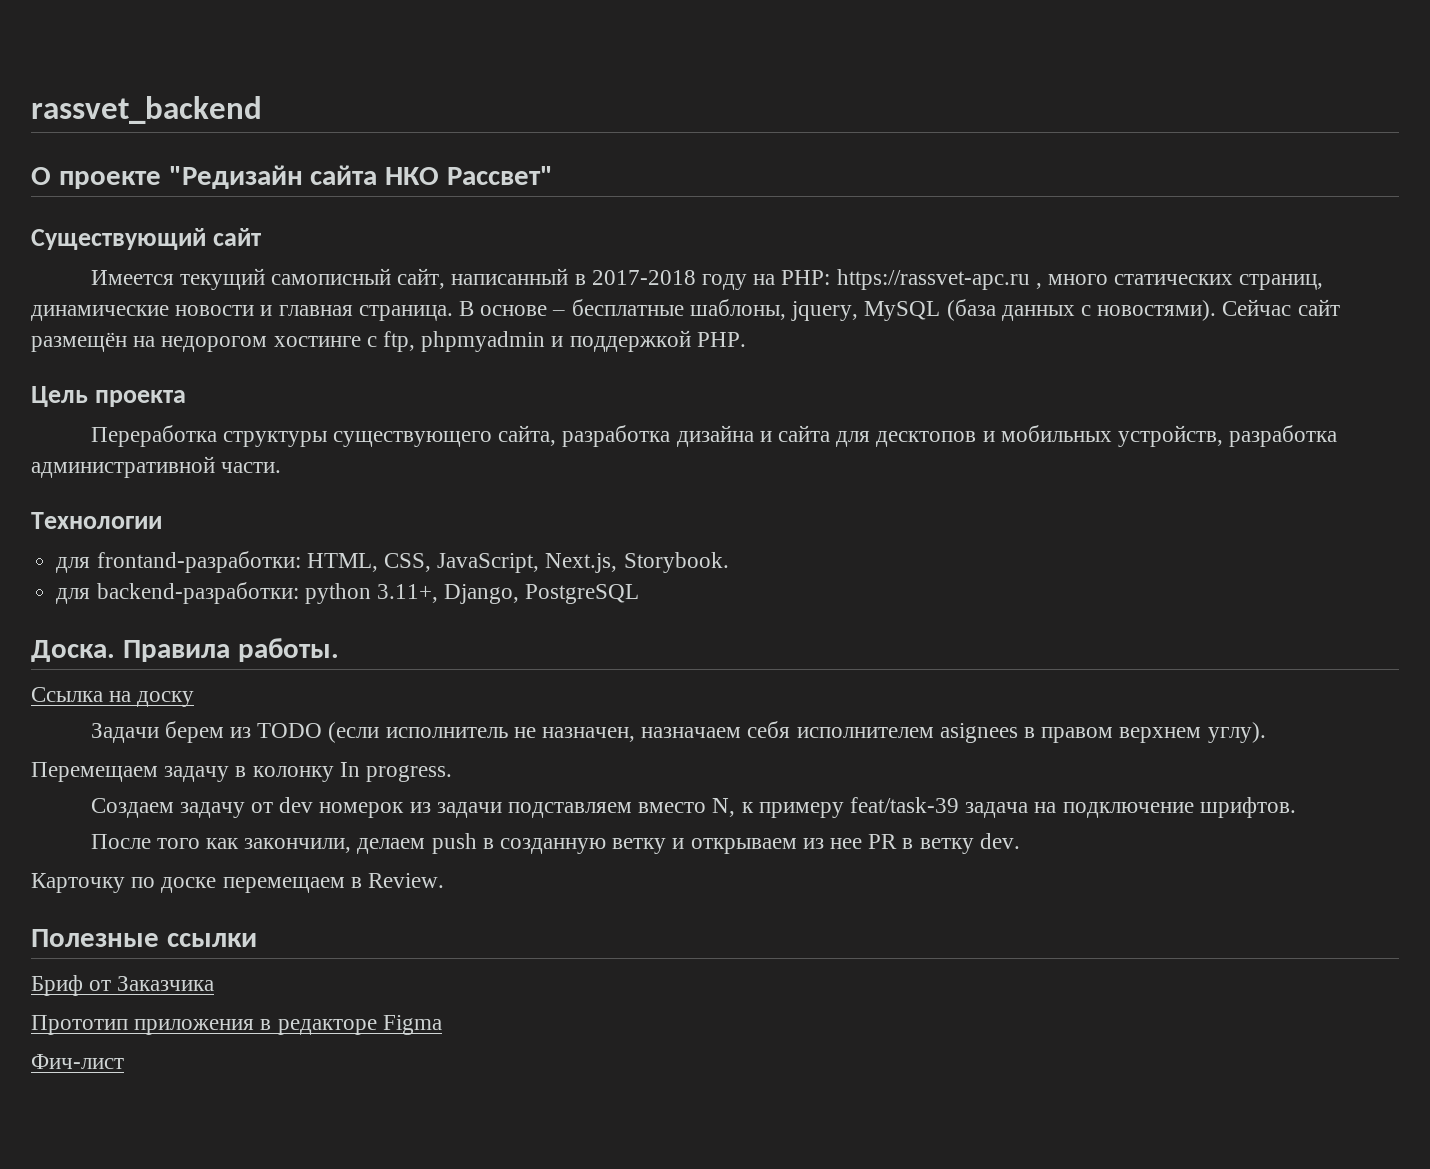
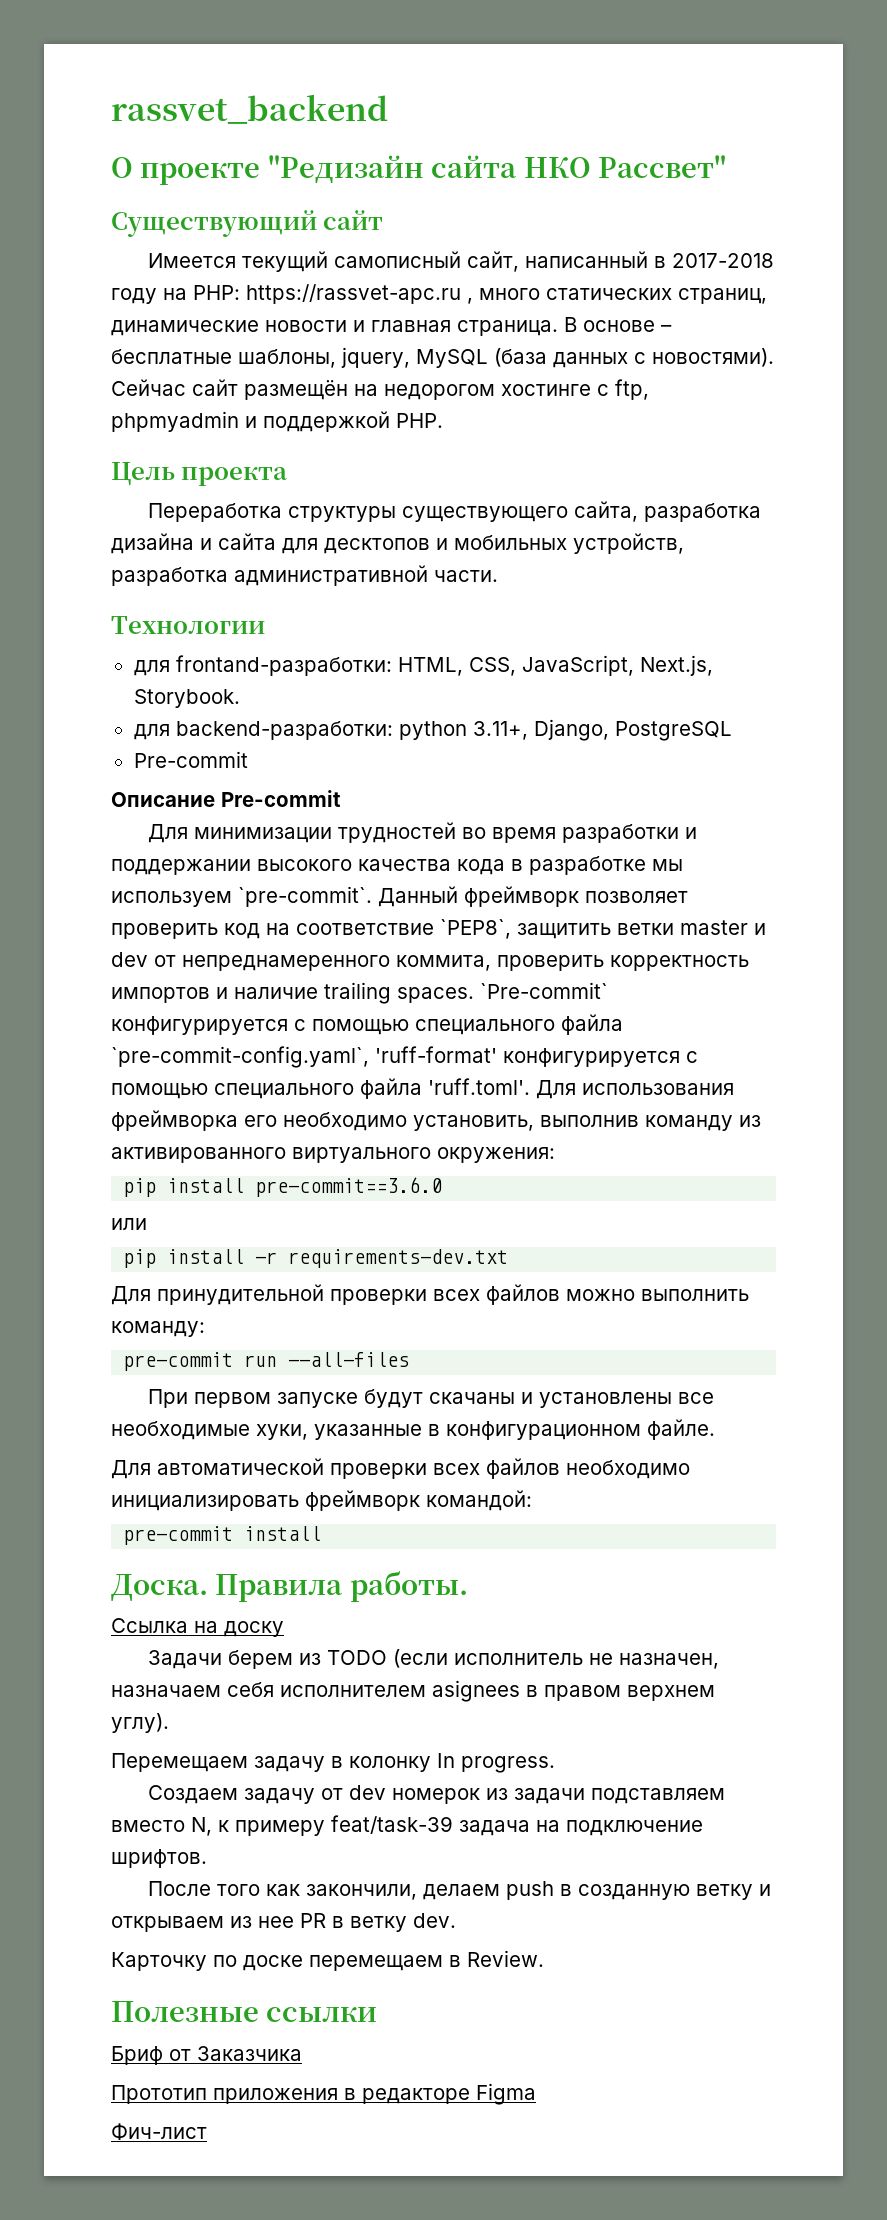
  для backend-разработки: python 3.11+, Django, PostgreSQL
+ Pre-commit
+ Описание Pre-commit
+ Для минимизации трудностей во время разработки и поддержании высокого качества кода в разработке мы используем `pre-commit`. Данный фреймворк позволяет проверить код на соответствие `PEP8`, защитить ветки master и dev от непреднамеренного коммита, проверить корректность импортов и наличие trailing spaces. `Pre-commit` конфигурируется с помощью специального файла `pre-commit-config.yaml`, 'ruff-format' конфигурируется с помощью специального файла 'ruff.toml'. Для использования фреймворка его необходимо установить, выполнив команду из активированного виртуального окружения:
+ pip install pre-commit==3.6.0
+ или
+ pip install -r requirements-dev.txt
+ Для принудительной проверки всех файлов можно выполнить команду:
+ pre-commit run --all-files
+ При первом запуске будут скачаны и установлены все необходимые хуки, указанные в конфигурационном файле.
+ Для автоматической проверки всех файлов необходимо инициализировать фреймворк командой:
+ pre-commit install

